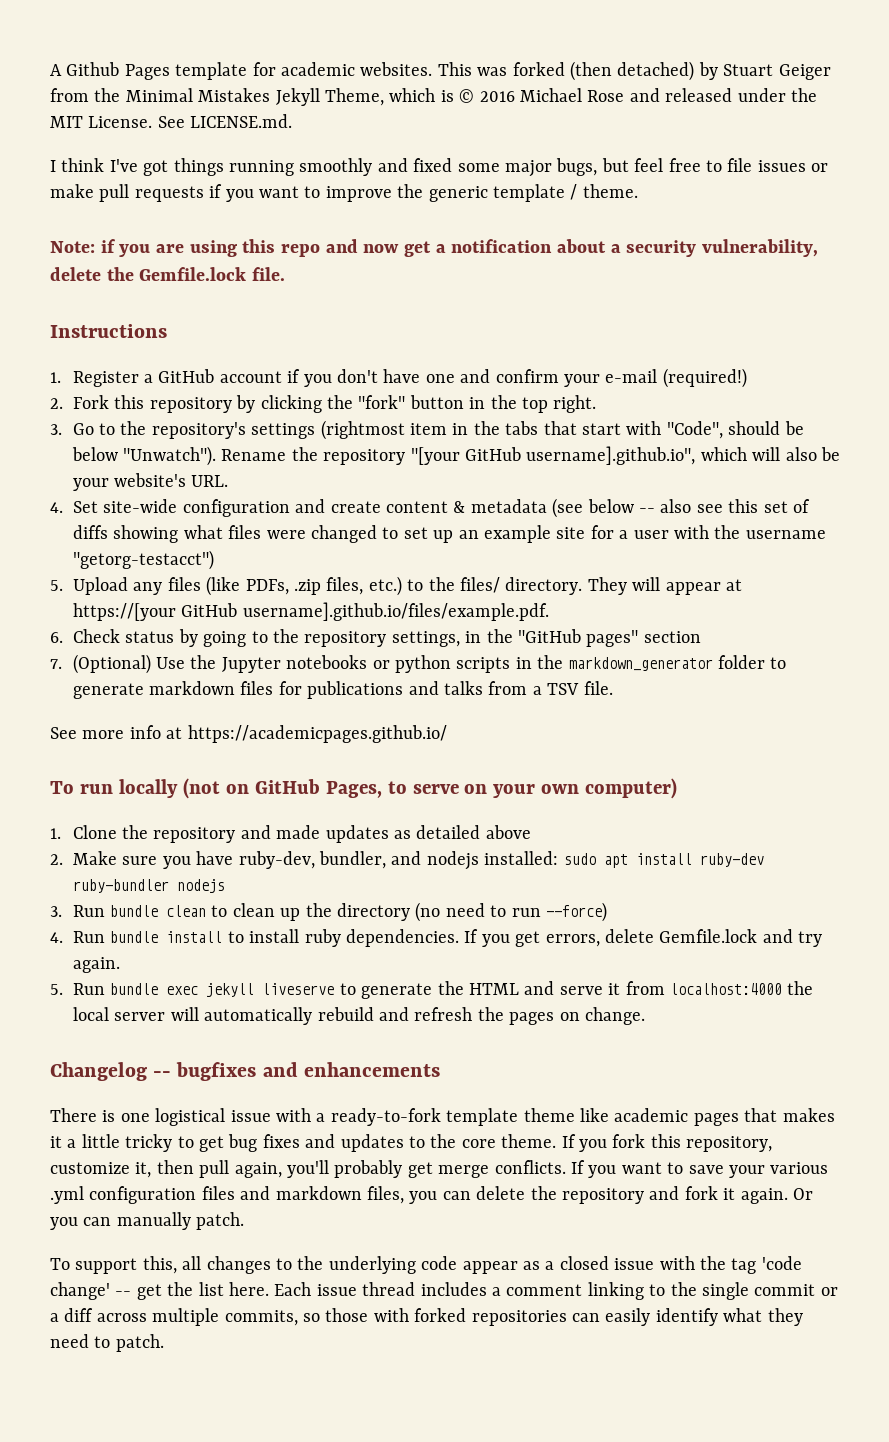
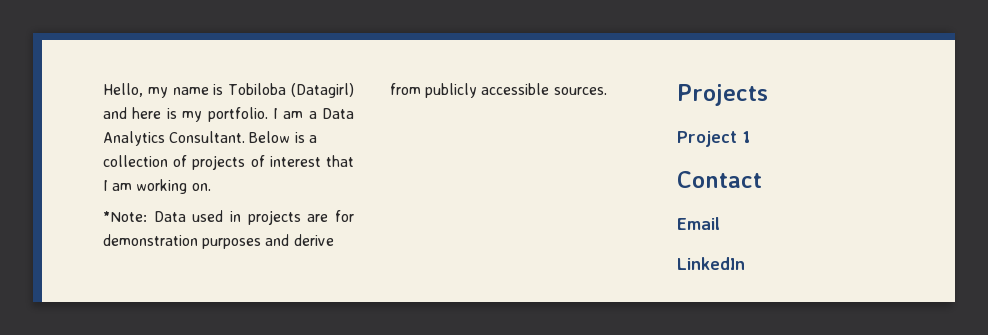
- A Github Pages template for academic websites. This was forked (then detached) by Stuart Geiger from the Minimal Mistakes Jekyll Theme, which is © 2016 Michael Rose and released under the MIT License. See LICENSE.md.
- I think I've got things running smoothly and fixed some major bugs, but feel free to file issues or make pull requests if you want to improve the generic template / theme.
- Note: if you are using this repo and now get a notification about a security vulnerability, delete the Gemfile.lock file.
- Instructions
- 1. Register a GitHub account if you don't have one and confirm your e-mail (required!)
- 2. Fork this repository by clicking the "fork" button in the top right.
- 3. Go to the repository's settings (rightmost item in the tabs that start with "Code", should be below "Unwatch"). Rename the repository "[your GitHub username].github.io", which will also be your website's URL.
- 4. Set site-wide configuration and create content & metadata (see below -- also see this set of diffs showing what files were changed to set up an example site for a user with the username "getorg-testacct")
- 5. Upload any files (like PDFs, .zip files, etc.) to the files/ directory. They will appear at https://[your GitHub username].github.io/files/example.pdf.
- 6. Check status by going to the repository settings, in the "GitHub pages" section
- 7. (Optional) Use the Jupyter notebooks or python scripts in the markdown_generator folder to generate markdown files for publications and talks from a TSV file.
- See more info at https://academicpages.github.io/
- To run locally (not on GitHub Pages, to serve on your own computer)
- 1. Clone the repository and made updates as detailed above
- 2. Make sure you have ruby-dev, bundler, and nodejs installed: sudo apt install ruby-dev ruby-bundler nodejs
- 3. Run bundle clean to clean up the directory (no need to run --force)
- 4. Run bundle install to install ruby dependencies. If you get errors, delete Gemfile.lock and try again.
- 5. Run bundle exec jekyll liveserve to generate the HTML and serve it from localhost:4000 the local server will automatically rebuild and refresh the pages on change.
- Changelog -- bugfixes and enhancements
- There is one logistical issue with a ready-to-fork template theme like academic pages that makes it a little tricky to get bug fixes and updates to the core theme. If you fork this repository, customize it, then pull again, you'll probably get merge conflicts. If you want to save your various .yml configuration files and markdown files, you can delete the repository and fork it again. Or you can manually patch.
- To support this, all changes to the underlying code appear as a closed issue with the tag 'code change' -- get the list here. Each issue thread includes a comment linking to the single commit or a diff across multiple commits, so those with forked repositories can easily identify what they need to patch.
+ Hello, my name is Tobiloba (Datagirl) and here is my portfolio. I am a Data Analytics Consultant. Below is a collection of projects of interest that I am working on.
+ *Note: Data used in projects are for demonstration purposes and derive from publicly accessible sources.
+ Projects
+ Project 1
+ Contact
+ Email
+ LinkedIn

